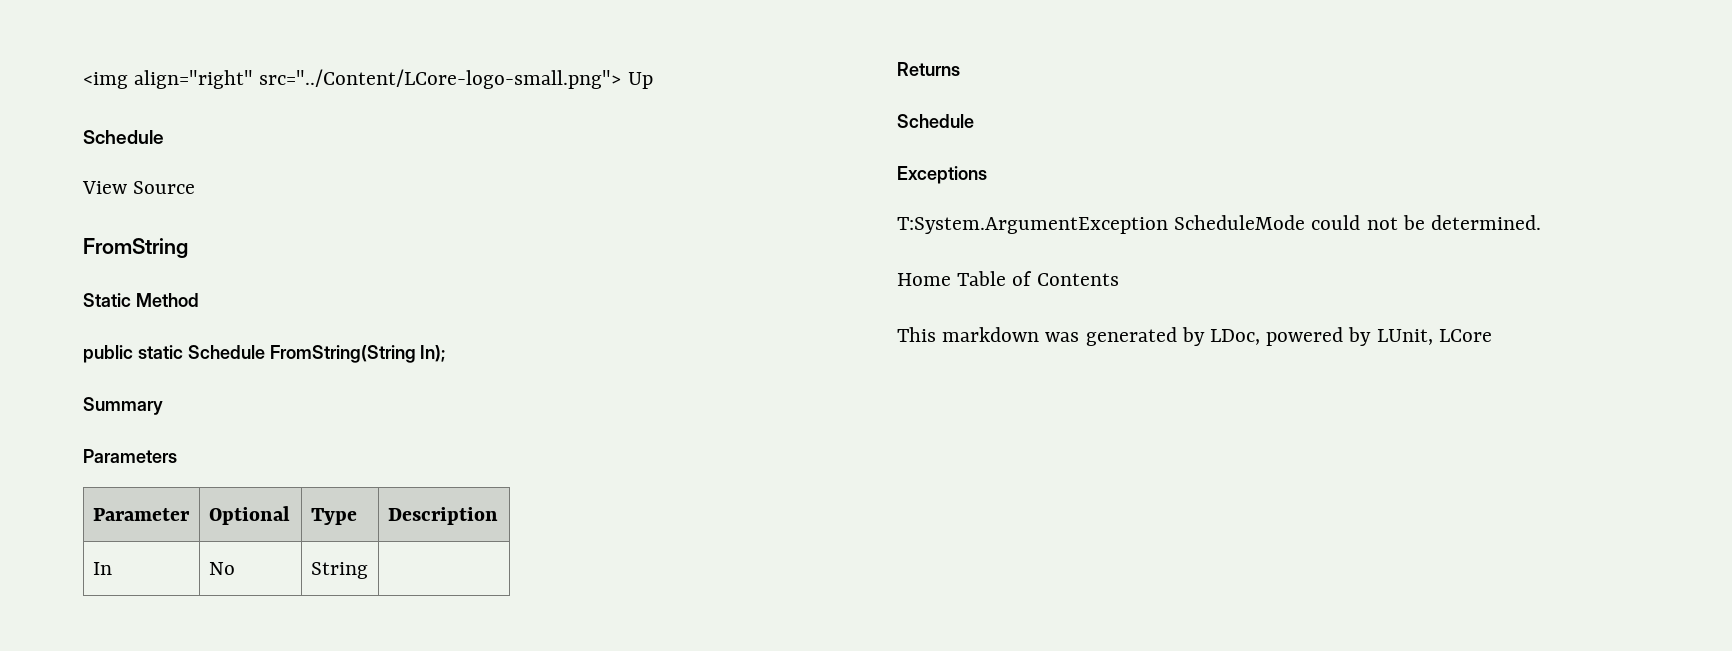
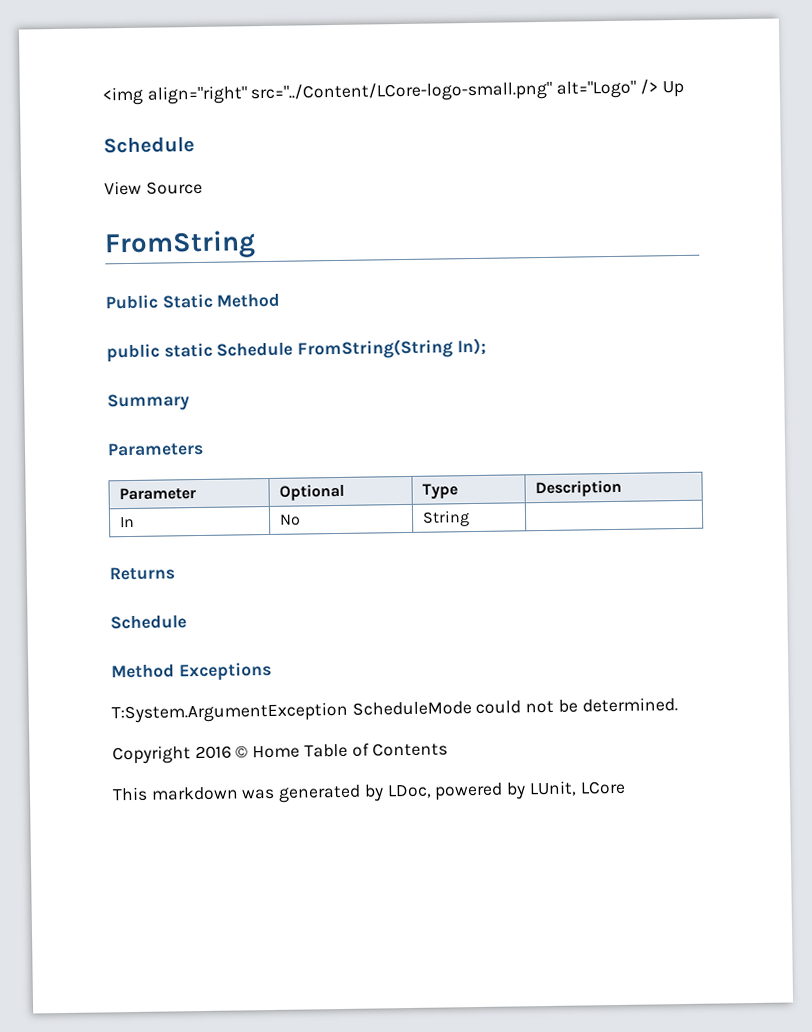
- <img align="right" src="../Content/LCore-logo-small.png"> Up
+ <img align="right" src="../Content/LCore-logo-small.png" alt="Logo" /> Up
- Static Method
+ Public Static Method
- Exceptions
+ Method Exceptions
- Home Table of Contents
+ Copyright 2016 © Home Table of Contents

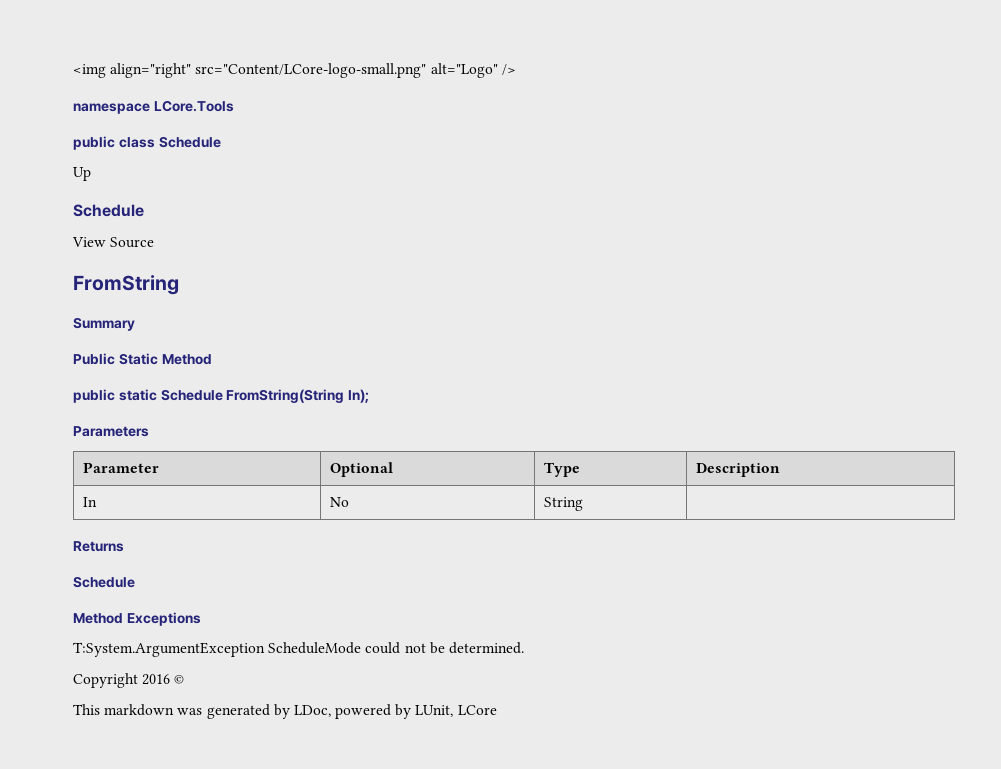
- <img align="right" src="../Content/LCore-logo-small.png" alt="Logo" /> Up
+ <img align="right" src="Content/LCore-logo-small.png" alt="Logo" />
+ namespace LCore.Tools
+ public class Schedule
+ Up
+ Summary
- Summary
- Copyright 2016 © Home Table of Contents
+ Copyright 2016 ©

